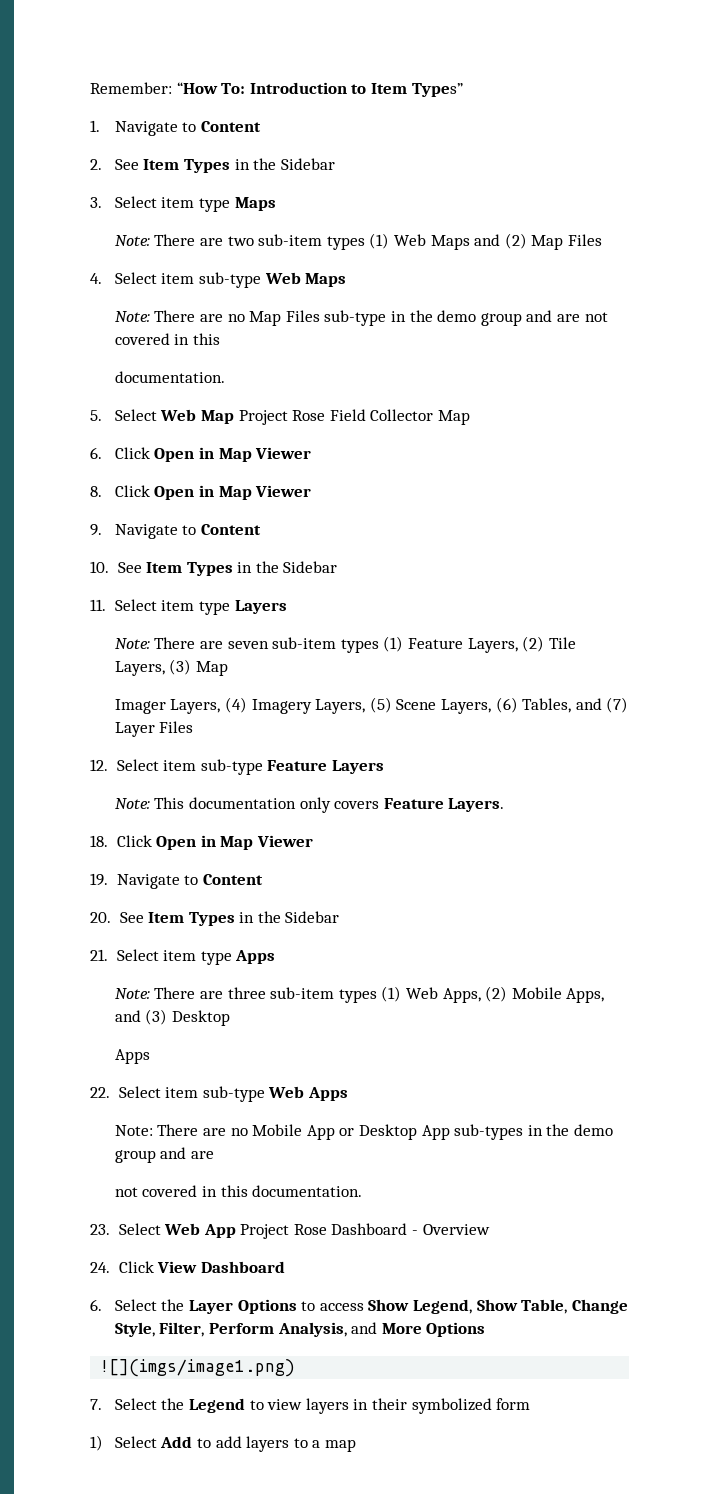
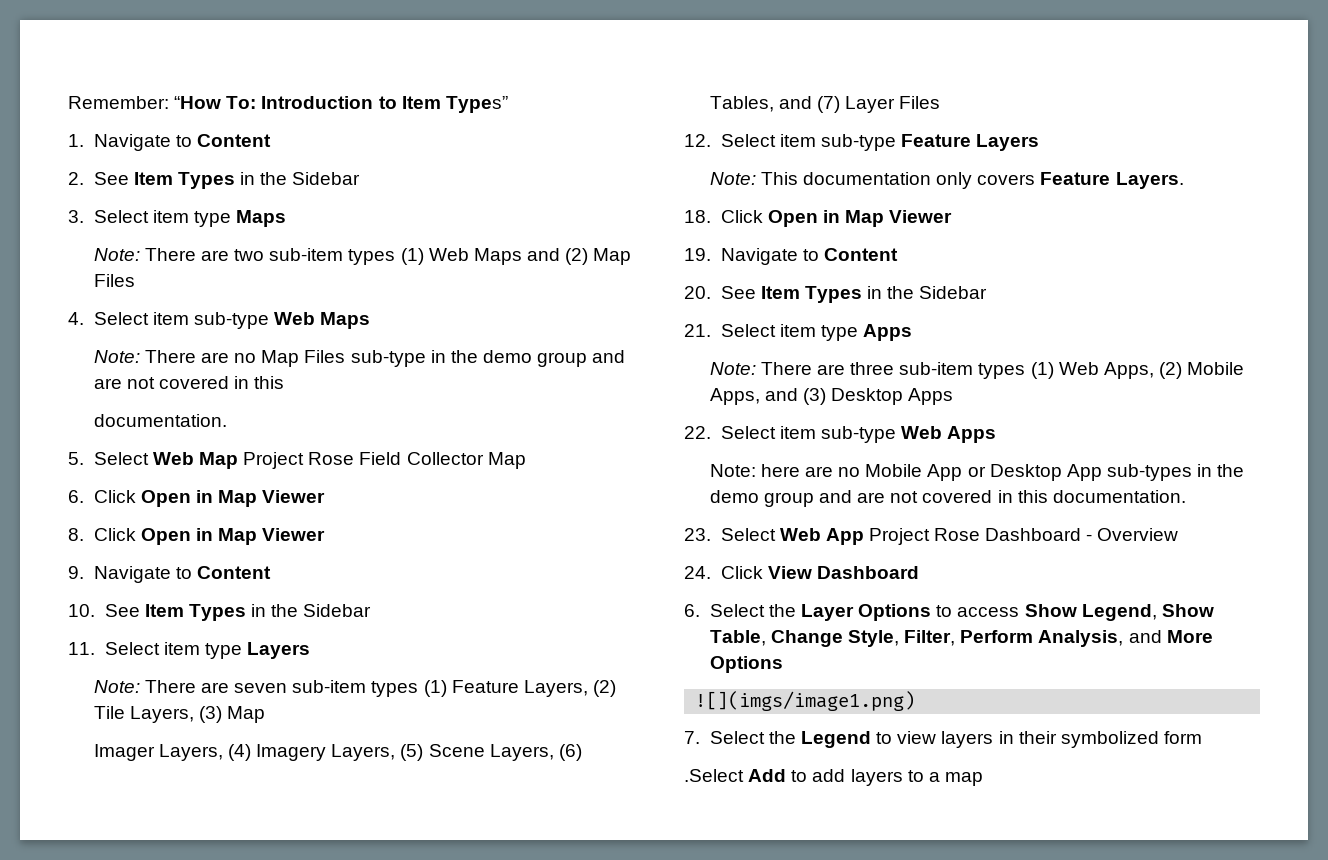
- Note: There are three sub-item types (1) Web Apps, (2) Mobile Apps, and (3) Desktop
- Apps
+ Note: There are three sub-item types (1) Web Apps, (2) Mobile Apps, and (3) Desktop Apps
- Note: There are no Mobile App or Desktop App sub-types in the demo group and are
- not covered in this documentation.
+ Note: here are no Mobile App or Desktop App sub-types in the demo group and are not covered in this documentation.
- 1) Select Add to add layers to a map
+ .Select Add to add layers to a map

